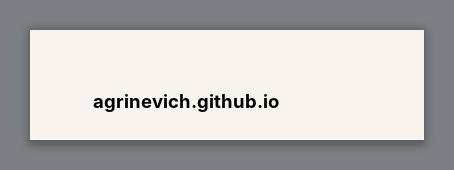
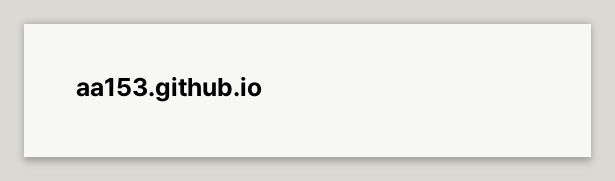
- agrinevich.github.io
+ aa153.github.io

